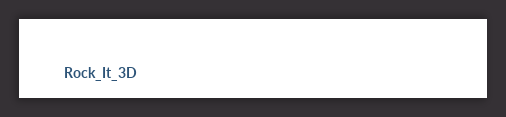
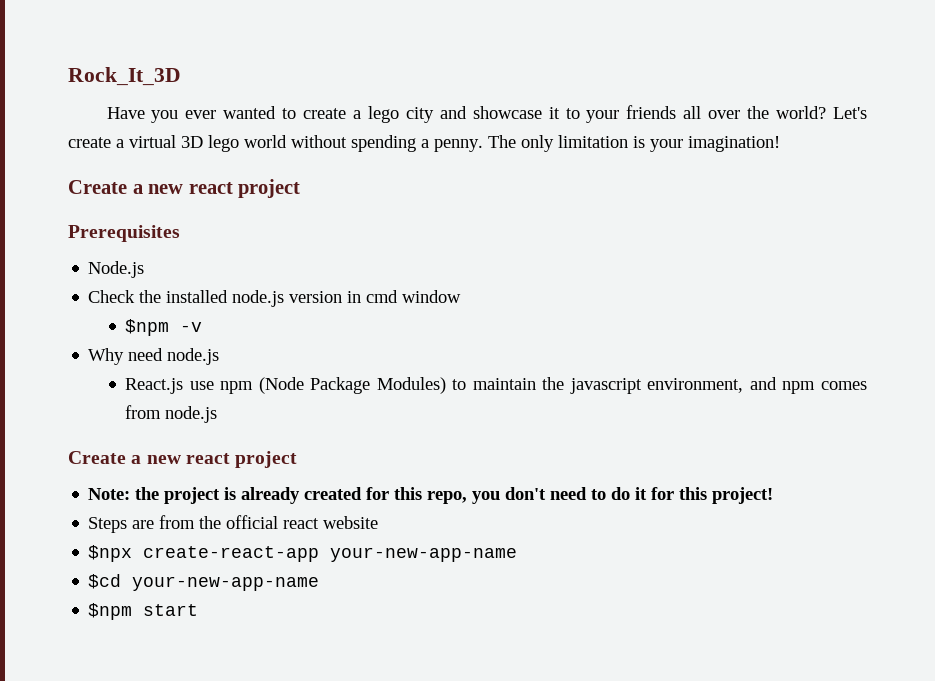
+ Have you ever wanted to create a lego city and showcase it to your friends all over the world? Let's create a virtual 3D lego world without spending a penny. The only limitation is your imagination!
+ Create a new react project
+ Prerequisites
+ Node.js
+ Check the installed node.js version in cmd window
+ $npm -v
+ Why need node.js
+ React.js use npm (Node Package Modules) to maintain the javascript environment, and npm comes from node.js
+ Create a new react project
+ Note: the project is already created for this repo, you don't need to do it for this project!
+ Steps are from the official react website
+ $npx create-react-app your-new-app-name
+ $cd your-new-app-name
+ $npm start

